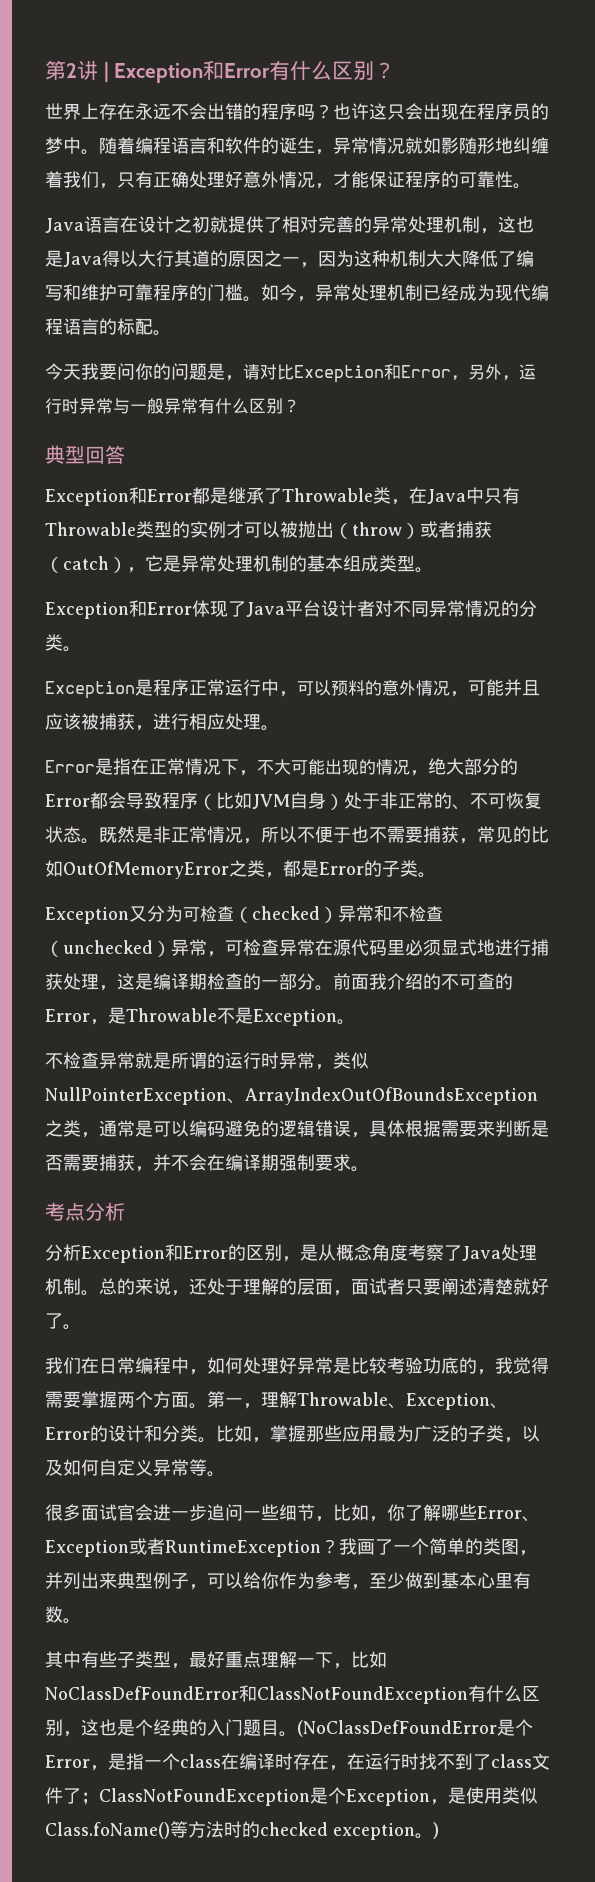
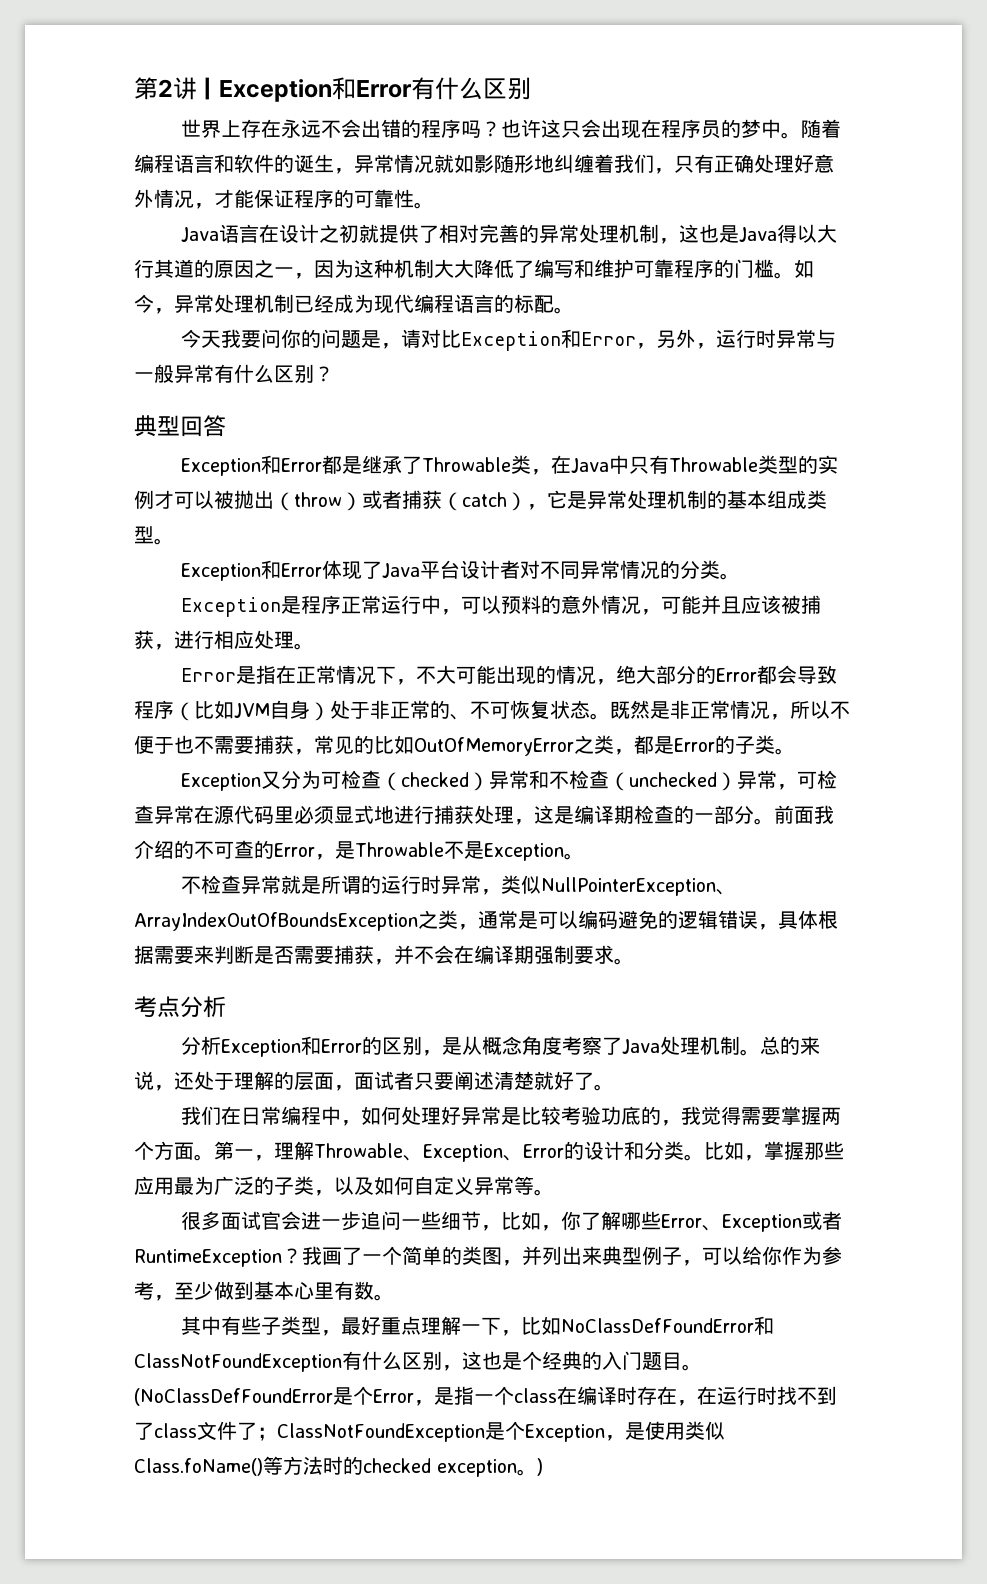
- 第2讲 | Exception和Error有什么区别？
+ 第2讲 | Exception和Error有什么区别

